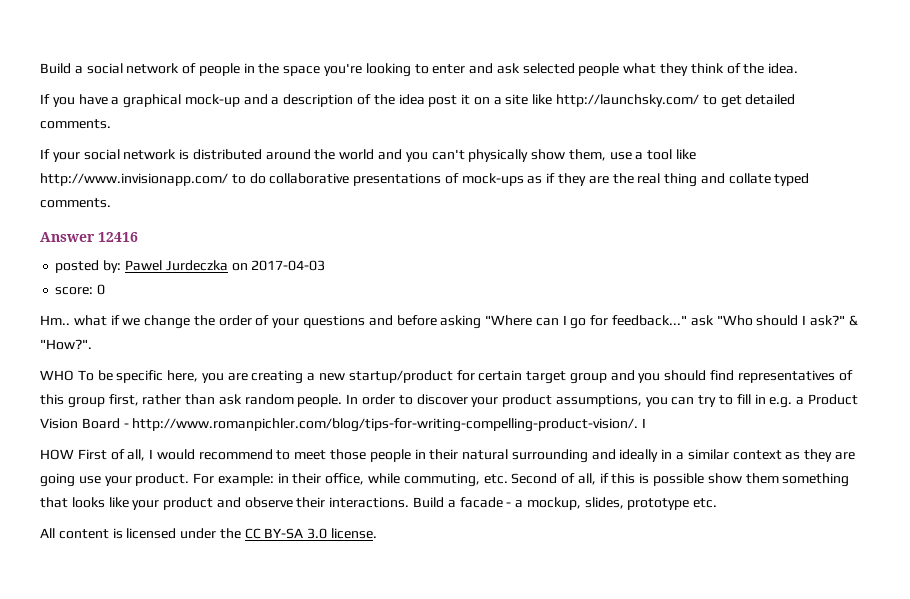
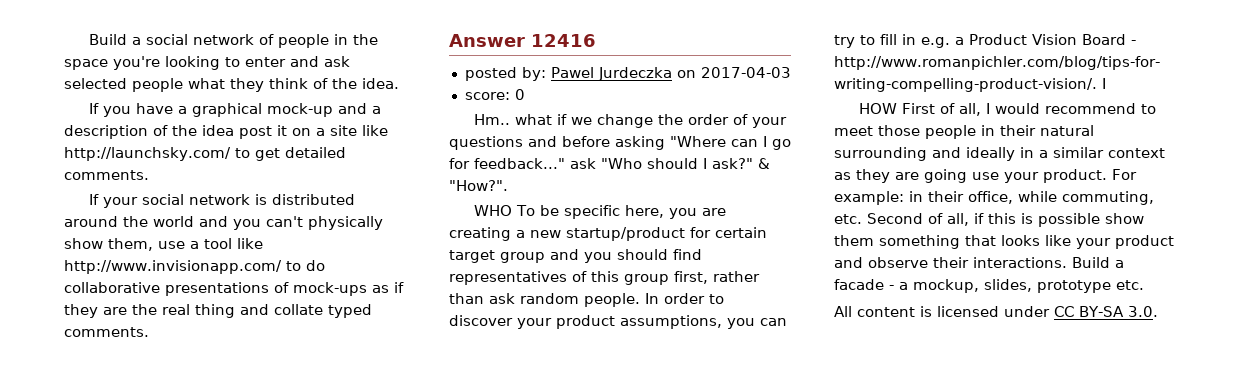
- All content is licensed under the CC BY-SA 3.0 license.
+ All content is licensed under CC BY-SA 3.0.

